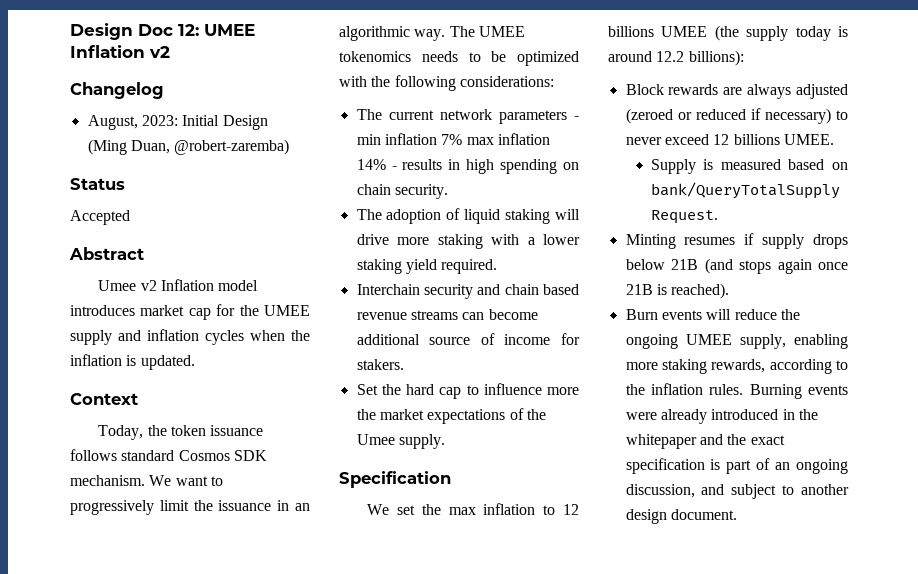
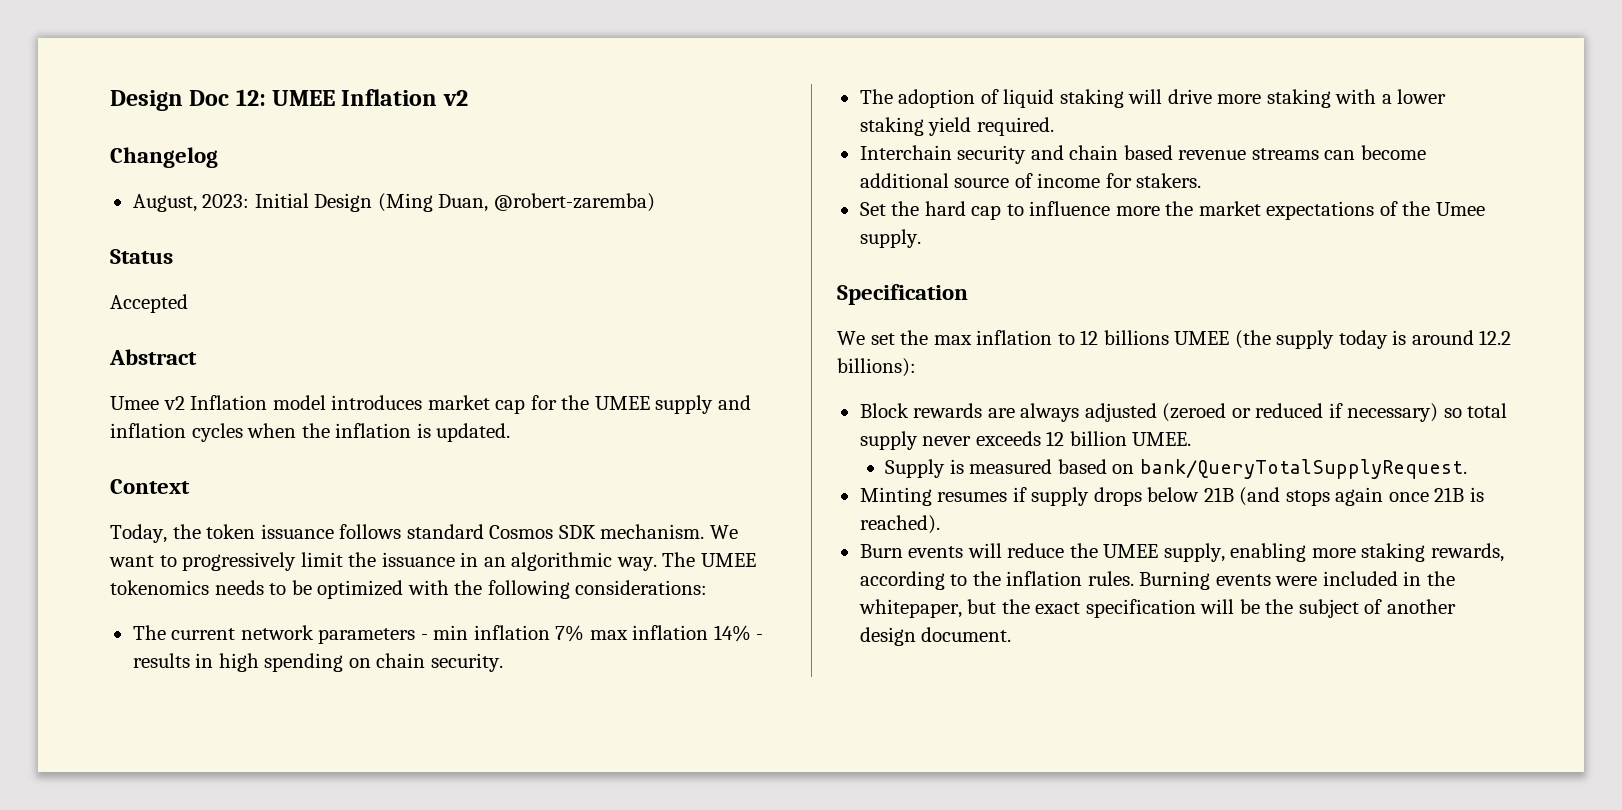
- Block rewards are always adjusted (zeroed or reduced if necessary) to never exceed 12 billions UMEE.
+ Block rewards are always adjusted (zeroed or reduced if necessary) so total supply never exceeds 12 billion UMEE.
- Burn events will reduce the ongoing UMEE supply, enabling more staking rewards, according to the inflation rules.
+ Burn events will reduce the UMEE supply, enabling more staking rewards, according to the inflation rules.
- Burning events were already introduced in the whitepaper and the exact specification is part of an ongoing discussion, and subject to another design document.
+ Burning events were included in the whitepaper, but the exact specification will be the subject of another design document.

